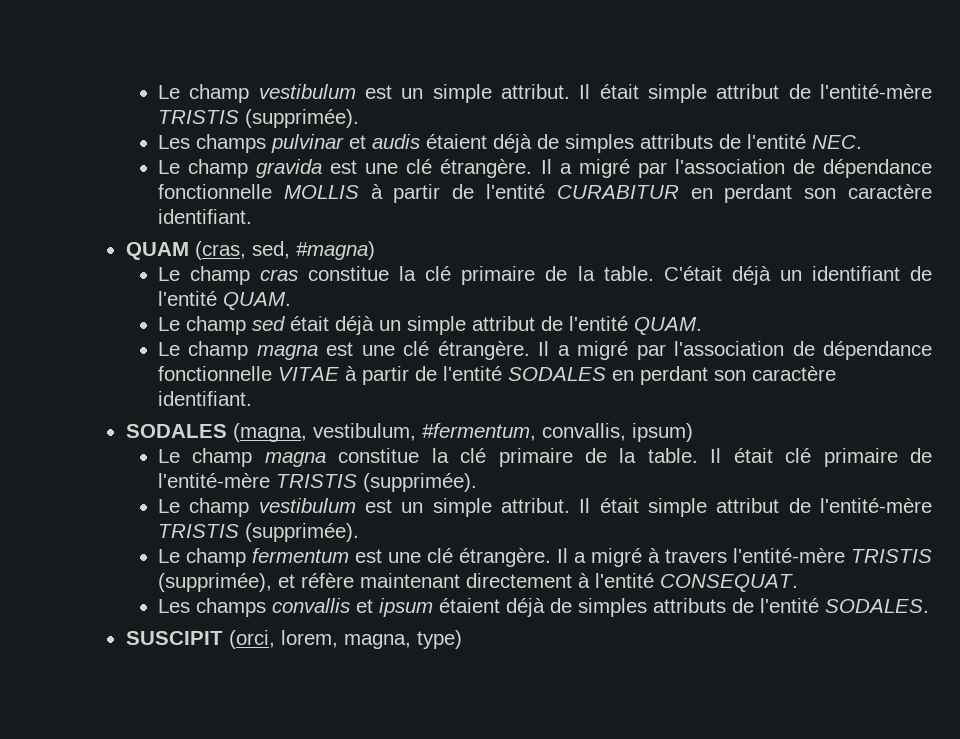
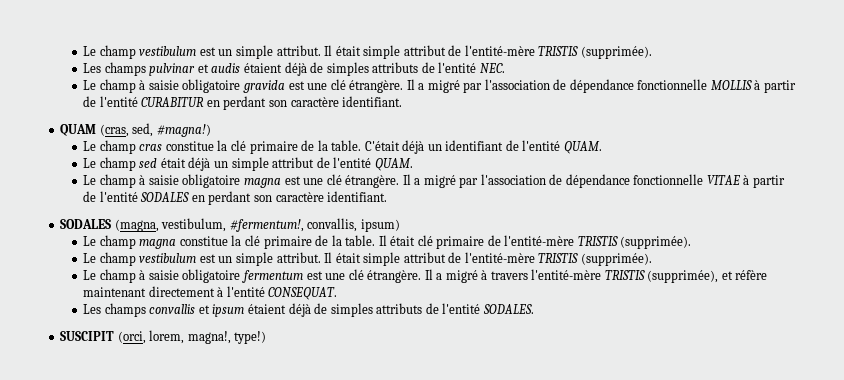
- Le champ gravida est une clé étrangère.
+ Le champ à saisie obligatoire gravida est une clé étrangère.
- QUAM (cras, sed, #magna)
+ QUAM (cras, sed, #magna!)
- Le champ magna est une clé étrangère.
+ Le champ à saisie obligatoire magna est une clé étrangère.
- SODALES (magna, vestibulum, #fermentum, convallis, ipsum)
+ SODALES (magna, vestibulum, #fermentum!, convallis, ipsum)
- Le champ fermentum est une clé étrangère.
+ Le champ à saisie obligatoire fermentum est une clé étrangère.
- SUSCIPIT (orci, lorem, magna, type)
+ SUSCIPIT (orci, lorem, magna!, type!)

